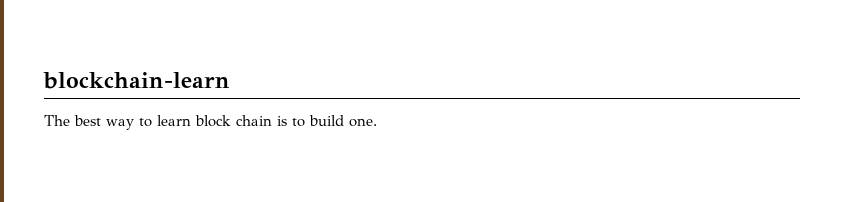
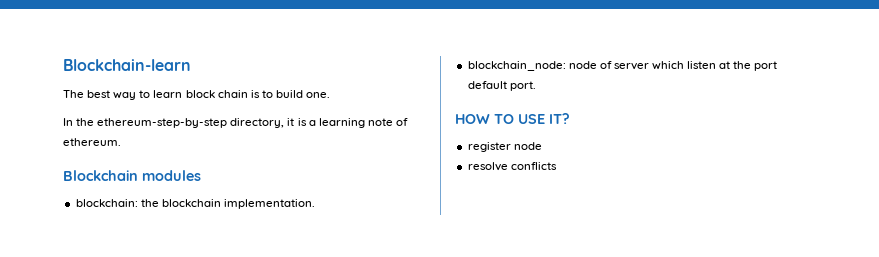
- blockchain-learn
+ Blockchain-learn
+ In the ethereum-step-by-step directory, it is a learning note of ethereum.
+ Blockchain modules
+ blockchain: the blockchain implementation.
+ blockchain_node: node of server which listen at the port default port.
+ HOW TO USE IT?
+ register node
+ resolve conflicts

